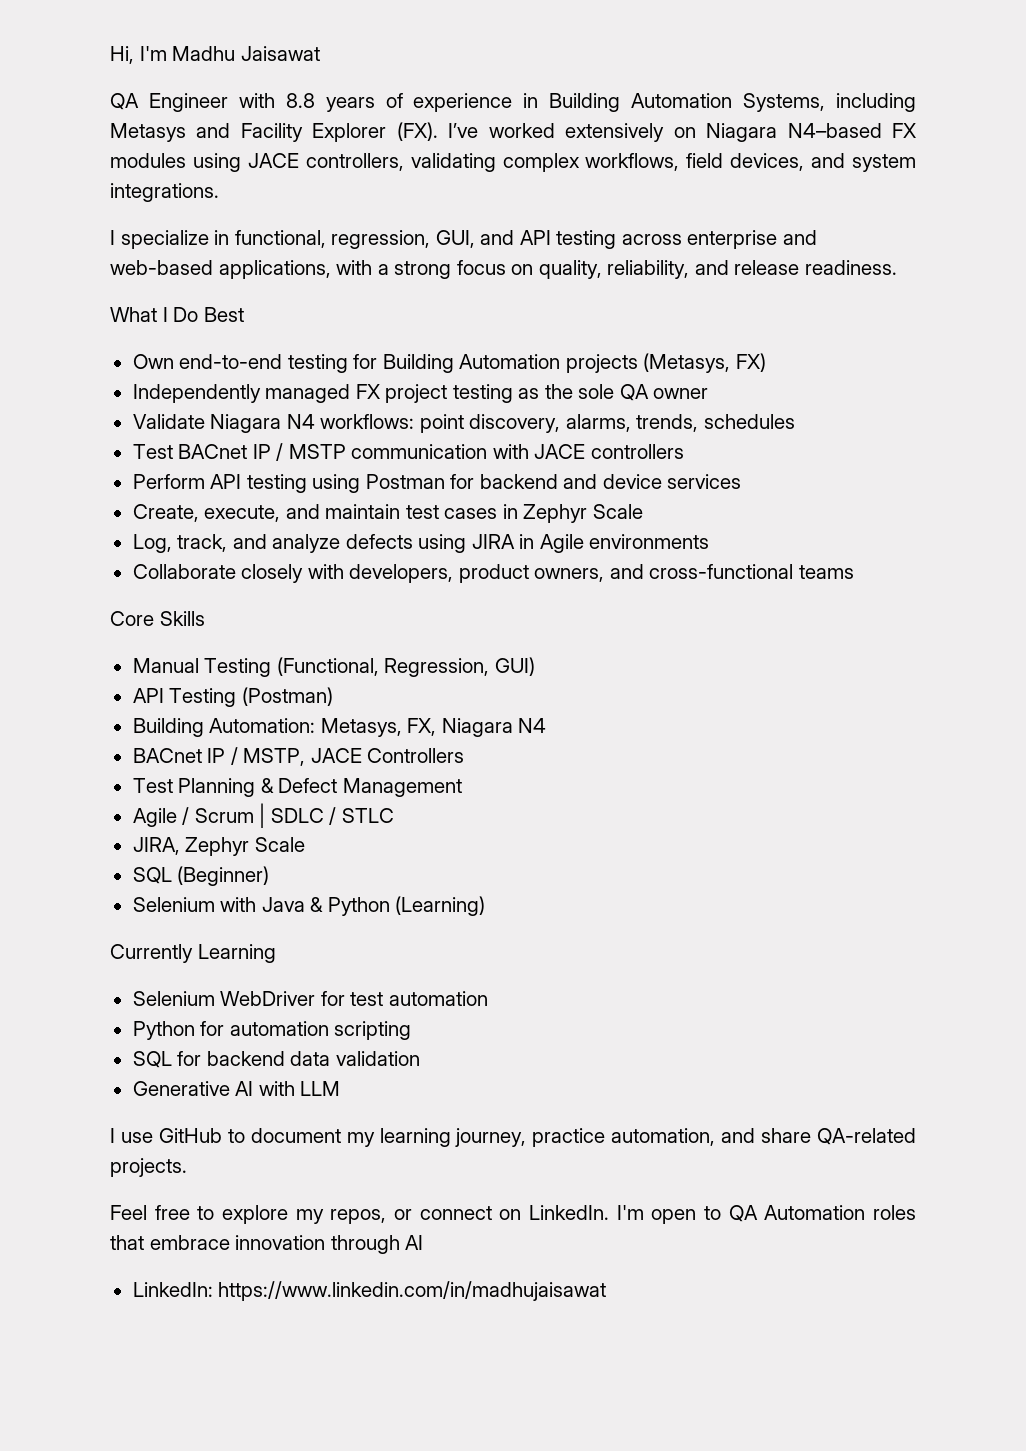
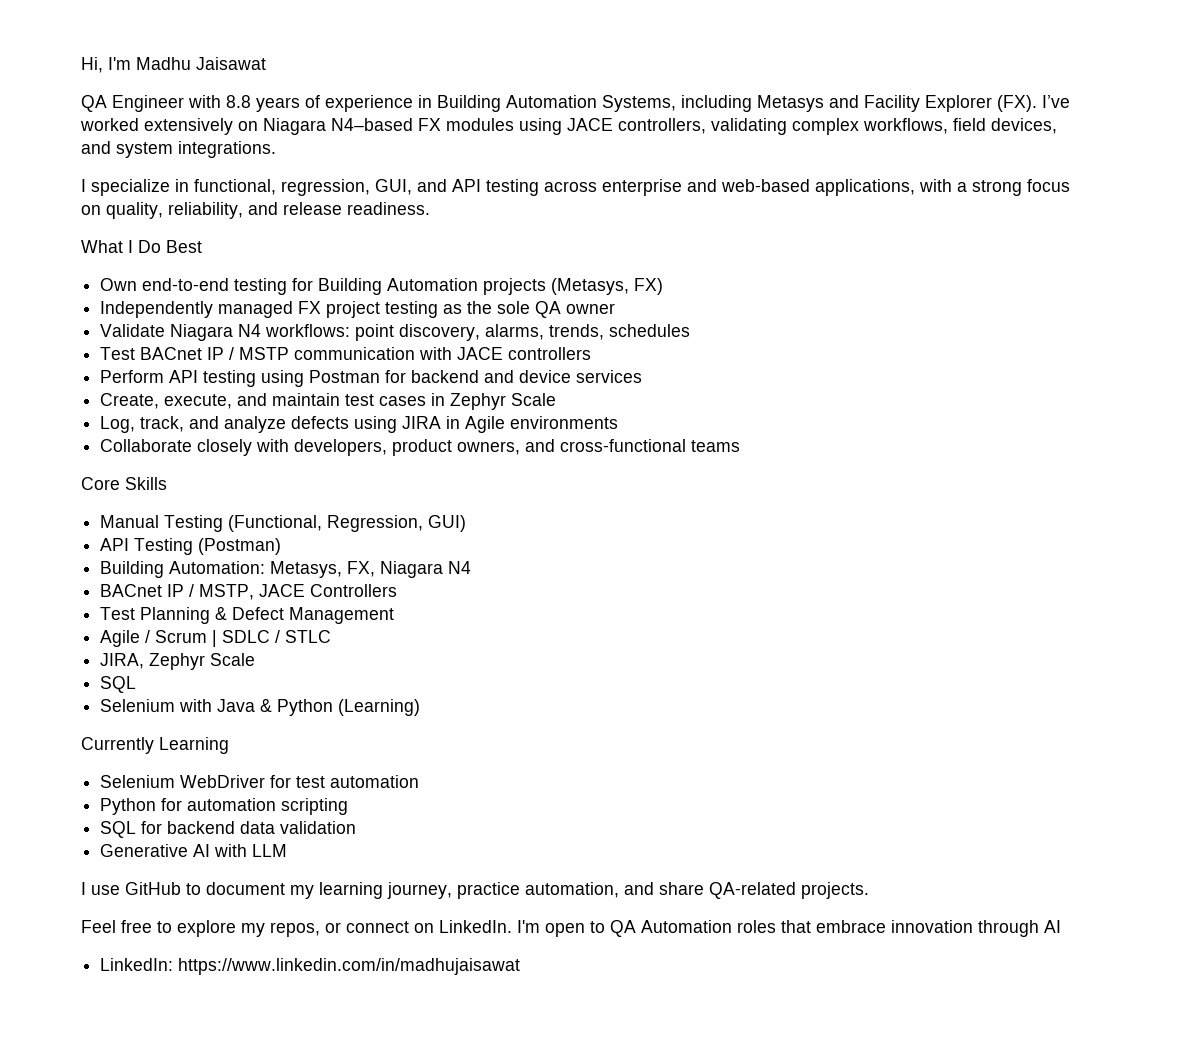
  JIRA, Zephyr Scale
- SQL (Beginner)
+ SQL

